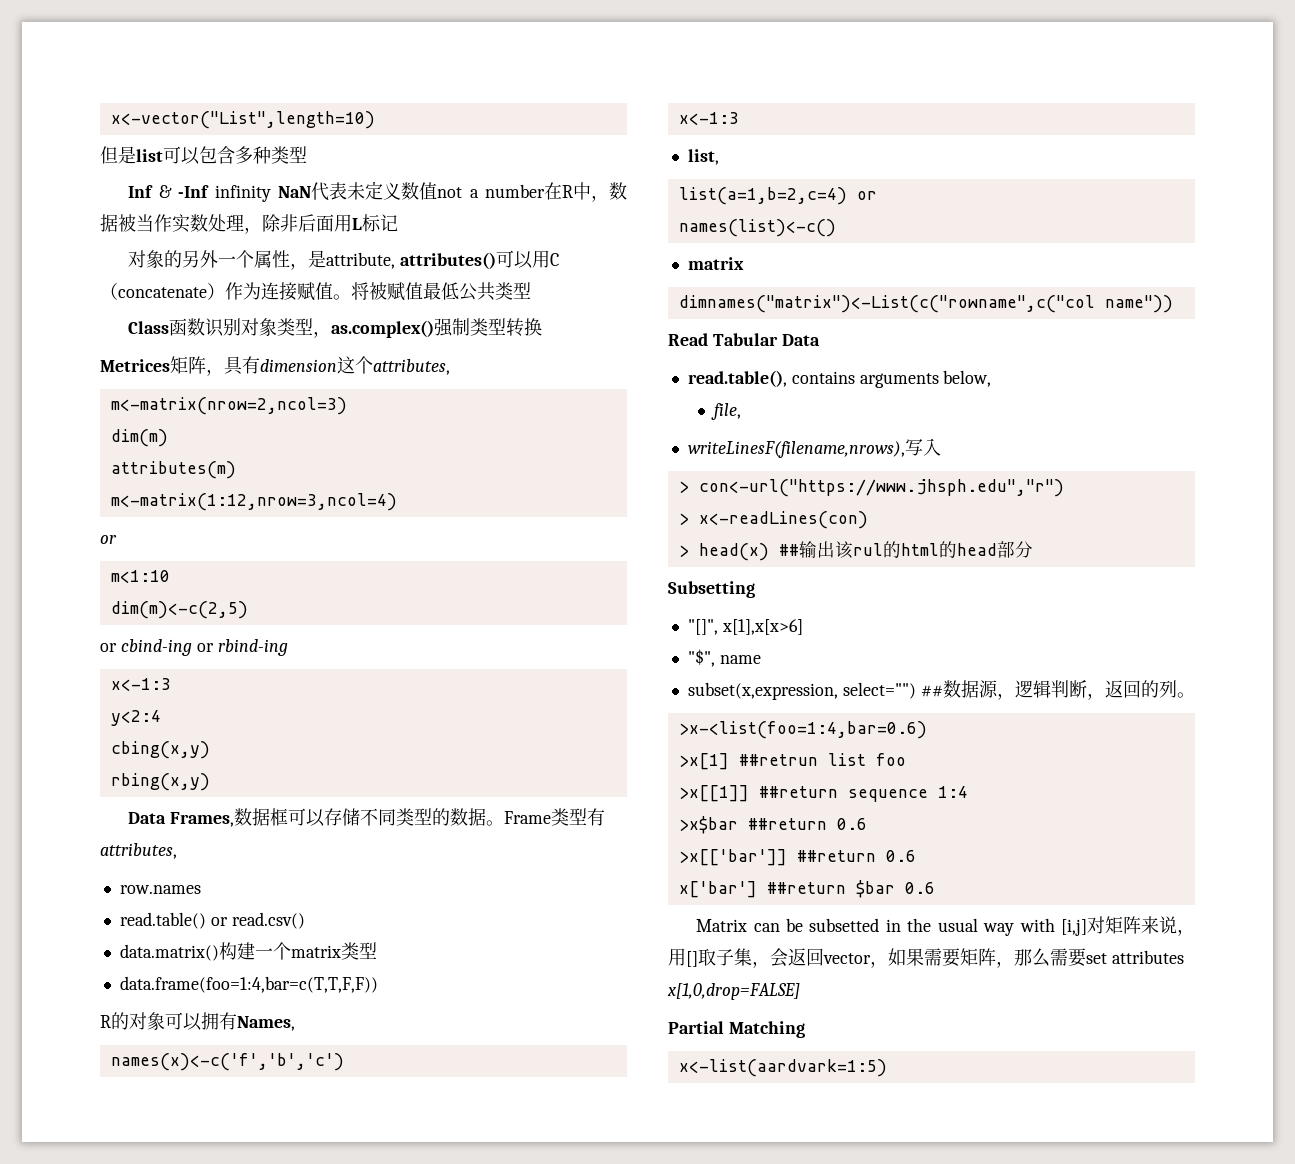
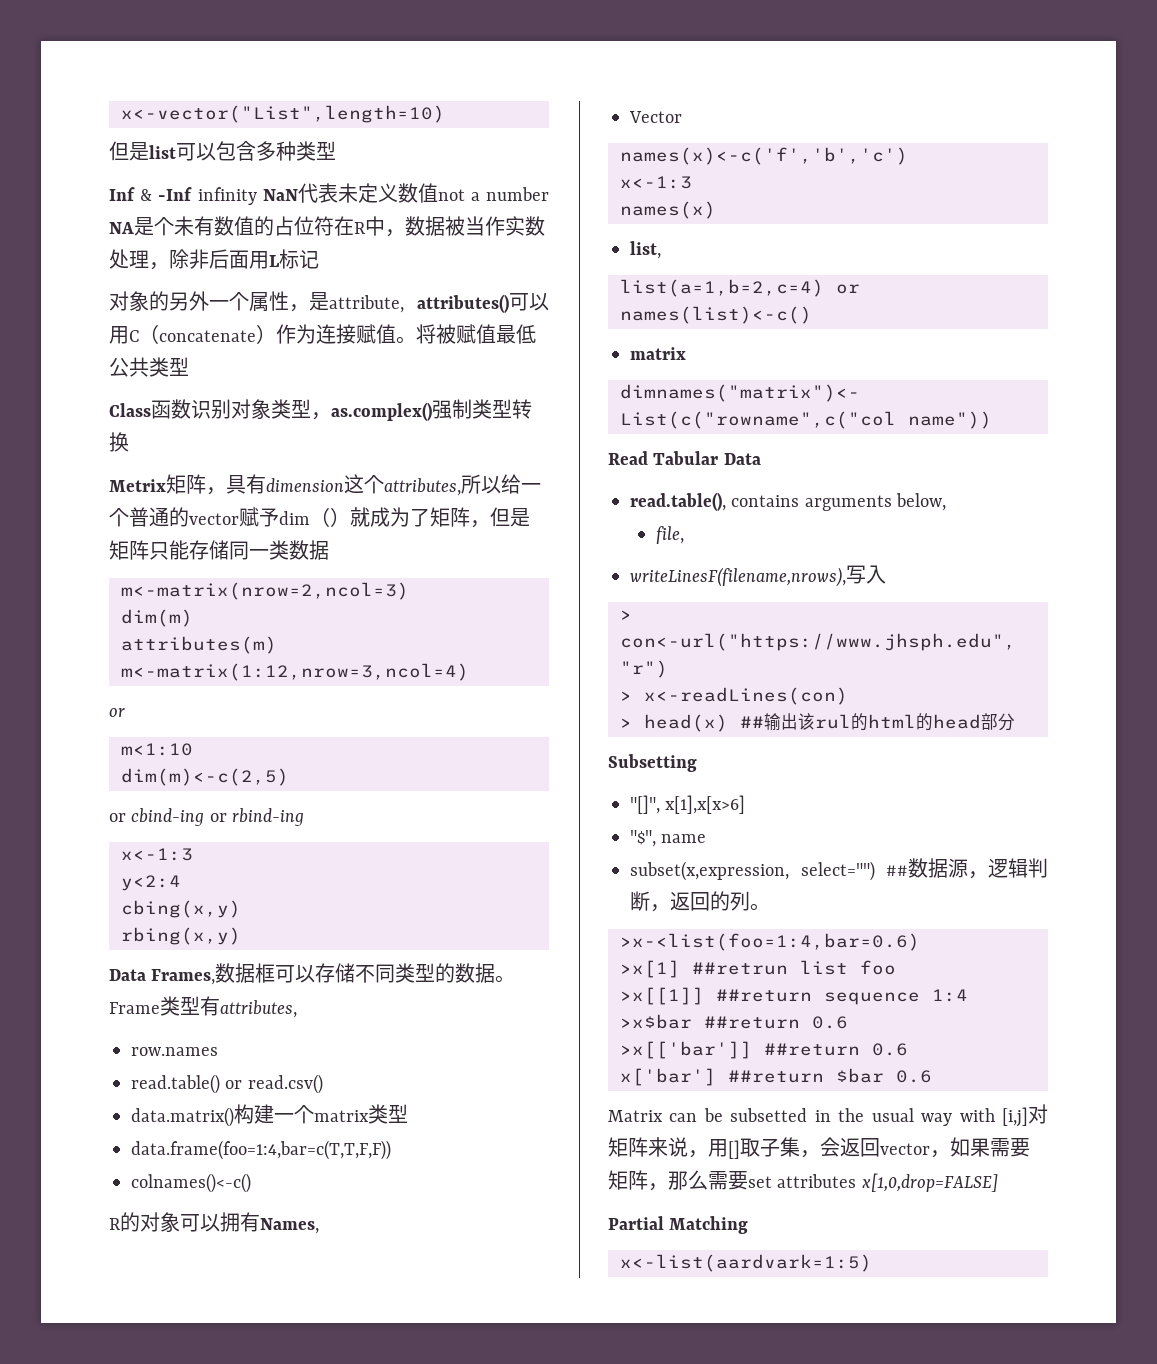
- Inf & -Inf infinity NaN代表未定义数值not a number在R中，数据被当作实数处理，除非后面用L标记
+ Inf & -Inf infinity NaN代表未定义数值not a number NA是个未有数值的占位符在R中，数据被当作实数处理，除非后面用L标记
- Metrices矩阵，具有dimension这个attributes,
+ Metrix矩阵，具有dimension这个attributes,所以给一个普通的vector赋予dim（）就成为了矩阵，但是矩阵只能存储同一类数据
+ colnames()<-c()
+ Vector
+ names(x)

